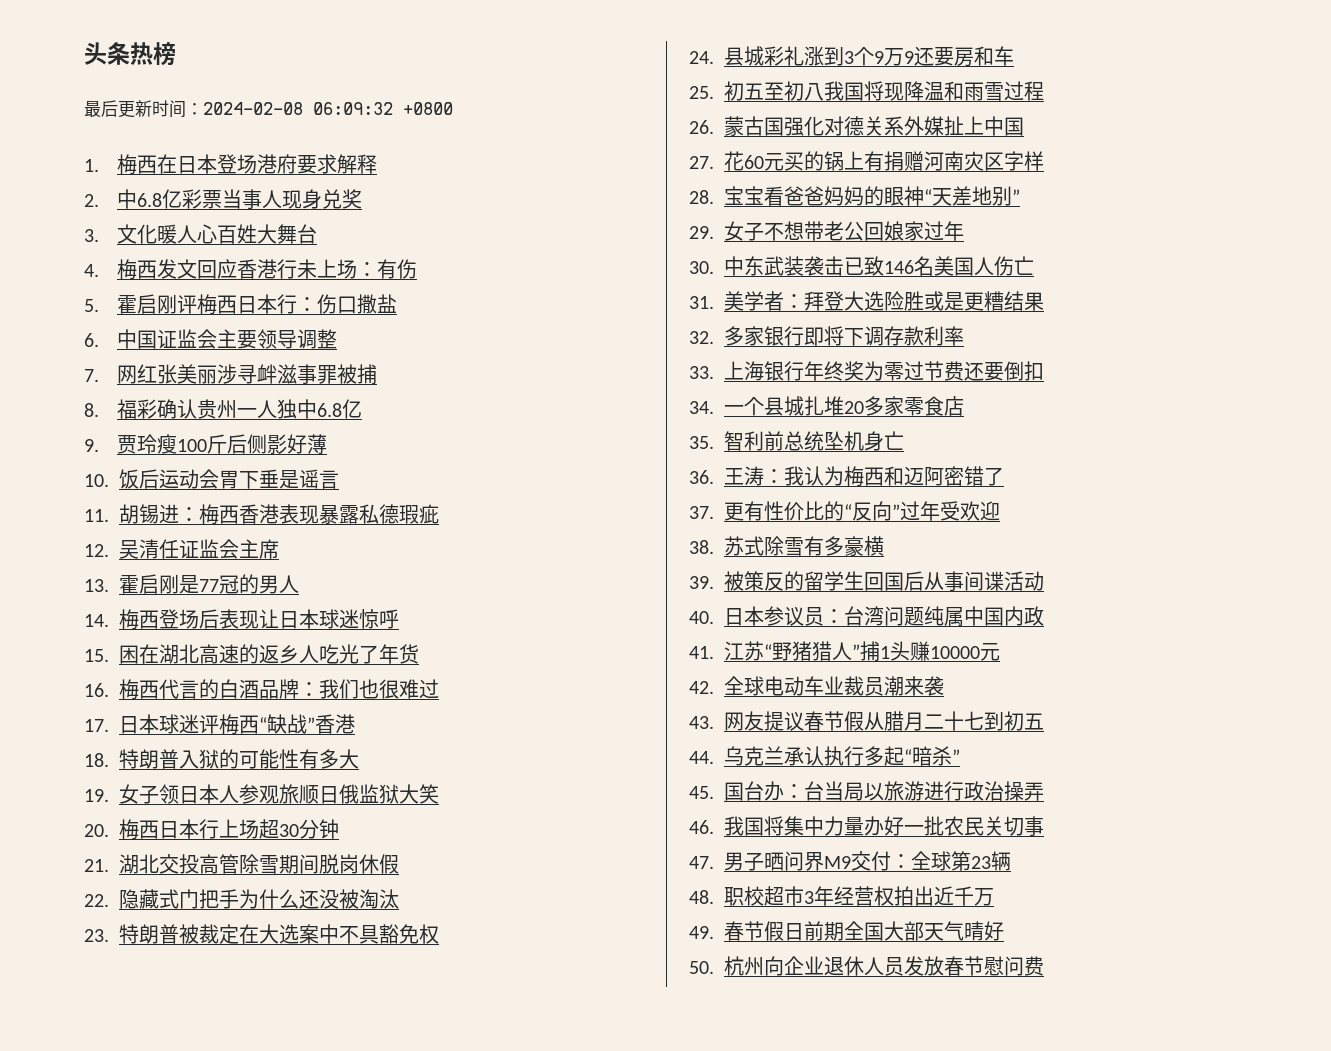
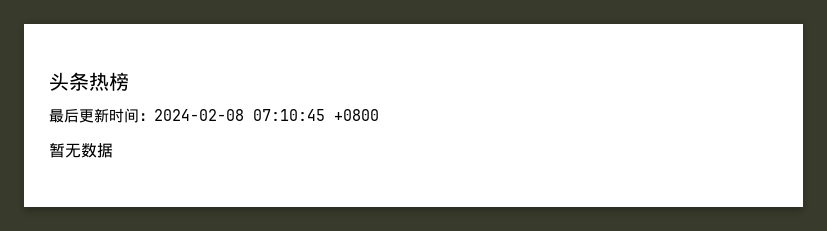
- 最后更新时间：2024-02-08 06:09:32 +0800
+ 最后更新时间：2024-02-08 07:10:45 +0800
- 1.梅西在日本登场港府要求解释
- 2.中6.8亿彩票当事人现身兑奖
- 3.文化暖人心百姓大舞台
- 4.梅西发文回应香港行未上场：有伤
- 5.霍启刚评梅西日本行：伤口撒盐
- 6.中国证监会主要领导调整
- 7.网红张美丽涉寻衅滋事罪被捕
- 8.福彩确认贵州一人独中6.8亿
- 9.贾玲瘦100斤后侧影好薄
- 10.饭后运动会胃下垂是谣言
- 11.胡锡进：梅西香港表现暴露私德瑕疵
- 12.吴清任证监会主席
- 13.霍启刚是77冠的男人
- 14.梅西登场后表现让日本球迷惊呼
- 15.困在湖北高速的返乡人吃光了年货
- 16.梅西代言的白酒品牌：我们也很难过
- 17.日本球迷评梅西“缺战”香港
- 18.特朗普入狱的可能性有多大
- 19.女子领日本人参观旅顺日俄监狱大笑
- 20.梅西日本行上场超30分钟
- 21.湖北交投高管除雪期间脱岗休假
- 22.隐藏式门把手为什么还没被淘汰
- 23.特朗普被裁定在大选案中不具豁免权
- 24.县城彩礼涨到3个9万9还要房和车
- 25.初五至初八我国将现降温和雨雪过程
- 26.蒙古国强化对德关系外媒扯上中国
- 27.花60元买的锅上有捐赠河南灾区字样
- 28.宝宝看爸爸妈妈的眼神“天差地别”
- 29.女子不想带老公回娘家过年
- 30.中东武装袭击已致146名美国人伤亡
- 31.美学者：拜登大选险胜或是更糟结果
- 32.多家银行即将下调存款利率
- 33.上海银行年终奖为零过节费还要倒扣
- 34.一个县城扎堆20多家零食店
- 35.智利前总统坠机身亡
- 36.王涛：我认为梅西和迈阿密错了
- 37.更有性价比的“反向”过年受欢迎
- 38.苏式除雪有多豪横
- 39.被策反的留学生回国后从事间谍活动
- 40.日本参议员：台湾问题纯属中国内政
- 41.江苏“野猪猎人”捕1头赚10000元
- 42.全球电动车业裁员潮来袭
- 43.网友提议春节假从腊月二十七到初五
- 44.乌克兰承认执行多起“暗杀”
- 45.国台办：台当局以旅游进行政治操弄
- 46.我国将集中力量办好一批农民关切事
- 47.男子晒问界M9交付：全球第23辆
- 48.职校超市3年经营权拍出近千万
- 49.春节假日前期全国大部天气晴好
- 50.杭州向企业退休人员发放春节慰问费
+ 暂无数据

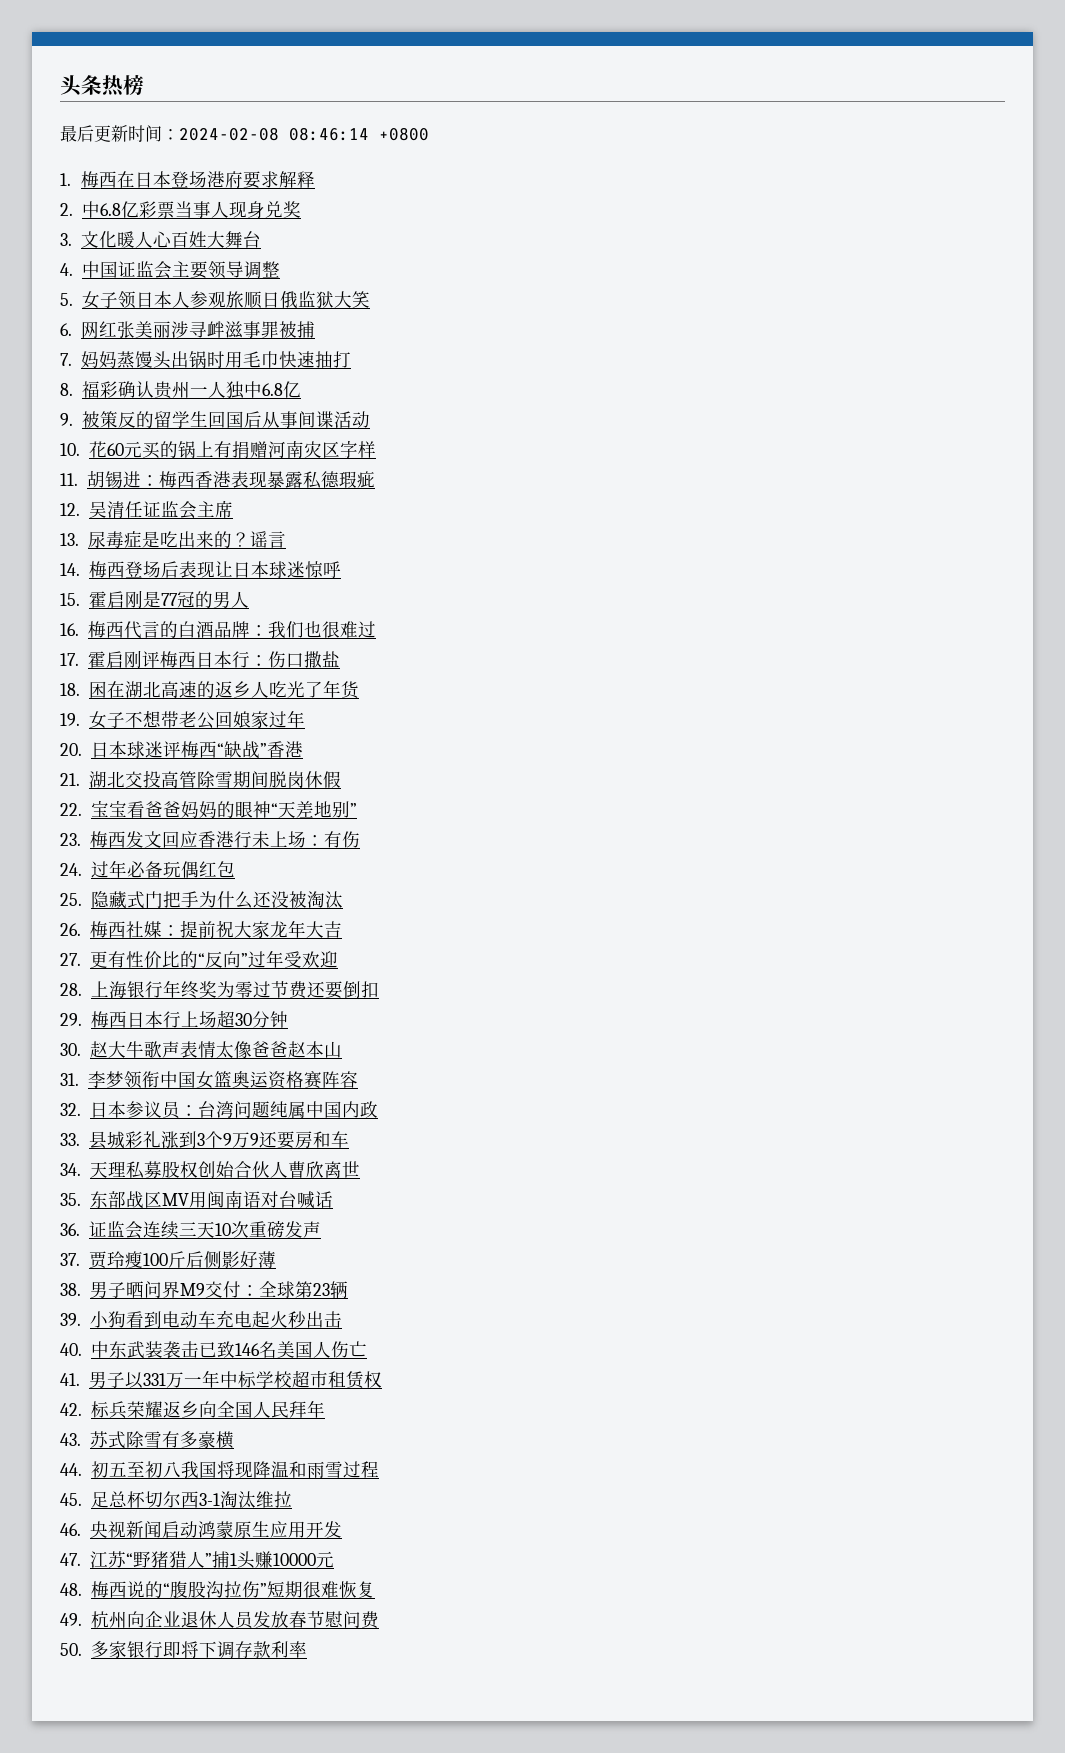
- 最后更新时间：2024-02-08 07:10:45 +0800
+ 最后更新时间：2024-02-08 08:46:14 +0800
- 暂无数据
+ 1.梅西在日本登场港府要求解释
+ 2.中6.8亿彩票当事人现身兑奖
+ 3.文化暖人心百姓大舞台
+ 4.中国证监会主要领导调整
+ 5.女子领日本人参观旅顺日俄监狱大笑
+ 6.网红张美丽涉寻衅滋事罪被捕
+ 7.妈妈蒸馒头出锅时用毛巾快速抽打
+ 8.福彩确认贵州一人独中6.8亿
+ 9.被策反的留学生回国后从事间谍活动
+ 10.花60元买的锅上有捐赠河南灾区字样
+ 11.胡锡进：梅西香港表现暴露私德瑕疵
+ 12.吴清任证监会主席
+ 13.尿毒症是吃出来的？谣言
+ 14.梅西登场后表现让日本球迷惊呼
+ 15.霍启刚是77冠的男人
+ 16.梅西代言的白酒品牌：我们也很难过
+ 17.霍启刚评梅西日本行：伤口撒盐
+ 18.困在湖北高速的返乡人吃光了年货
+ 19.女子不想带老公回娘家过年
+ 20.日本球迷评梅西“缺战”香港
+ 21.湖北交投高管除雪期间脱岗休假
+ 22.宝宝看爸爸妈妈的眼神“天差地别”
+ 23.梅西发文回应香港行未上场：有伤
+ 24.过年必备玩偶红包
+ 25.隐藏式门把手为什么还没被淘汰
+ 26.梅西社媒：提前祝大家龙年大吉
+ 27.更有性价比的“反向”过年受欢迎
+ 28.上海银行年终奖为零过节费还要倒扣
+ 29.梅西日本行上场超30分钟
+ 30.赵大牛歌声表情太像爸爸赵本山
+ 31.李梦领衔中国女篮奥运资格赛阵容
+ 32.日本参议员：台湾问题纯属中国内政
+ 33.县城彩礼涨到3个9万9还要房和车
+ 34.天理私募股权创始合伙人曹欣离世
+ 35.东部战区MV用闽南语对台喊话
+ 36.证监会连续三天10次重磅发声
+ 37.贾玲瘦100斤后侧影好薄
+ 38.男子晒问界M9交付：全球第23辆
+ 39.小狗看到电动车充电起火秒出击
+ 40.中东武装袭击已致146名美国人伤亡
+ 41.男子以331万一年中标学校超市租赁权
+ 42.标兵荣耀返乡向全国人民拜年
+ 43.苏式除雪有多豪横
+ 44.初五至初八我国将现降温和雨雪过程
+ 45.足总杯切尔西3-1淘汰维拉
+ 46.央视新闻启动鸿蒙原生应用开发
+ 47.江苏“野猪猎人”捕1头赚10000元
+ 48.梅西说的“腹股沟拉伤”短期很难恢复
+ 49.杭州向企业退休人员发放春节慰问费
+ 50.多家银行即将下调存款利率

